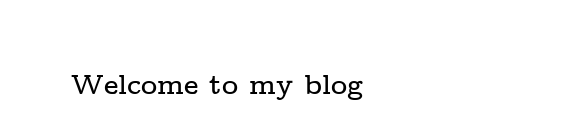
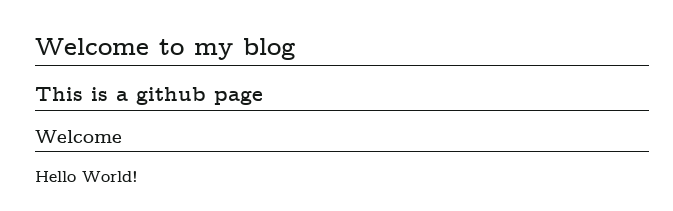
+ This is a github page
+ Welcome
+ Hello World!

